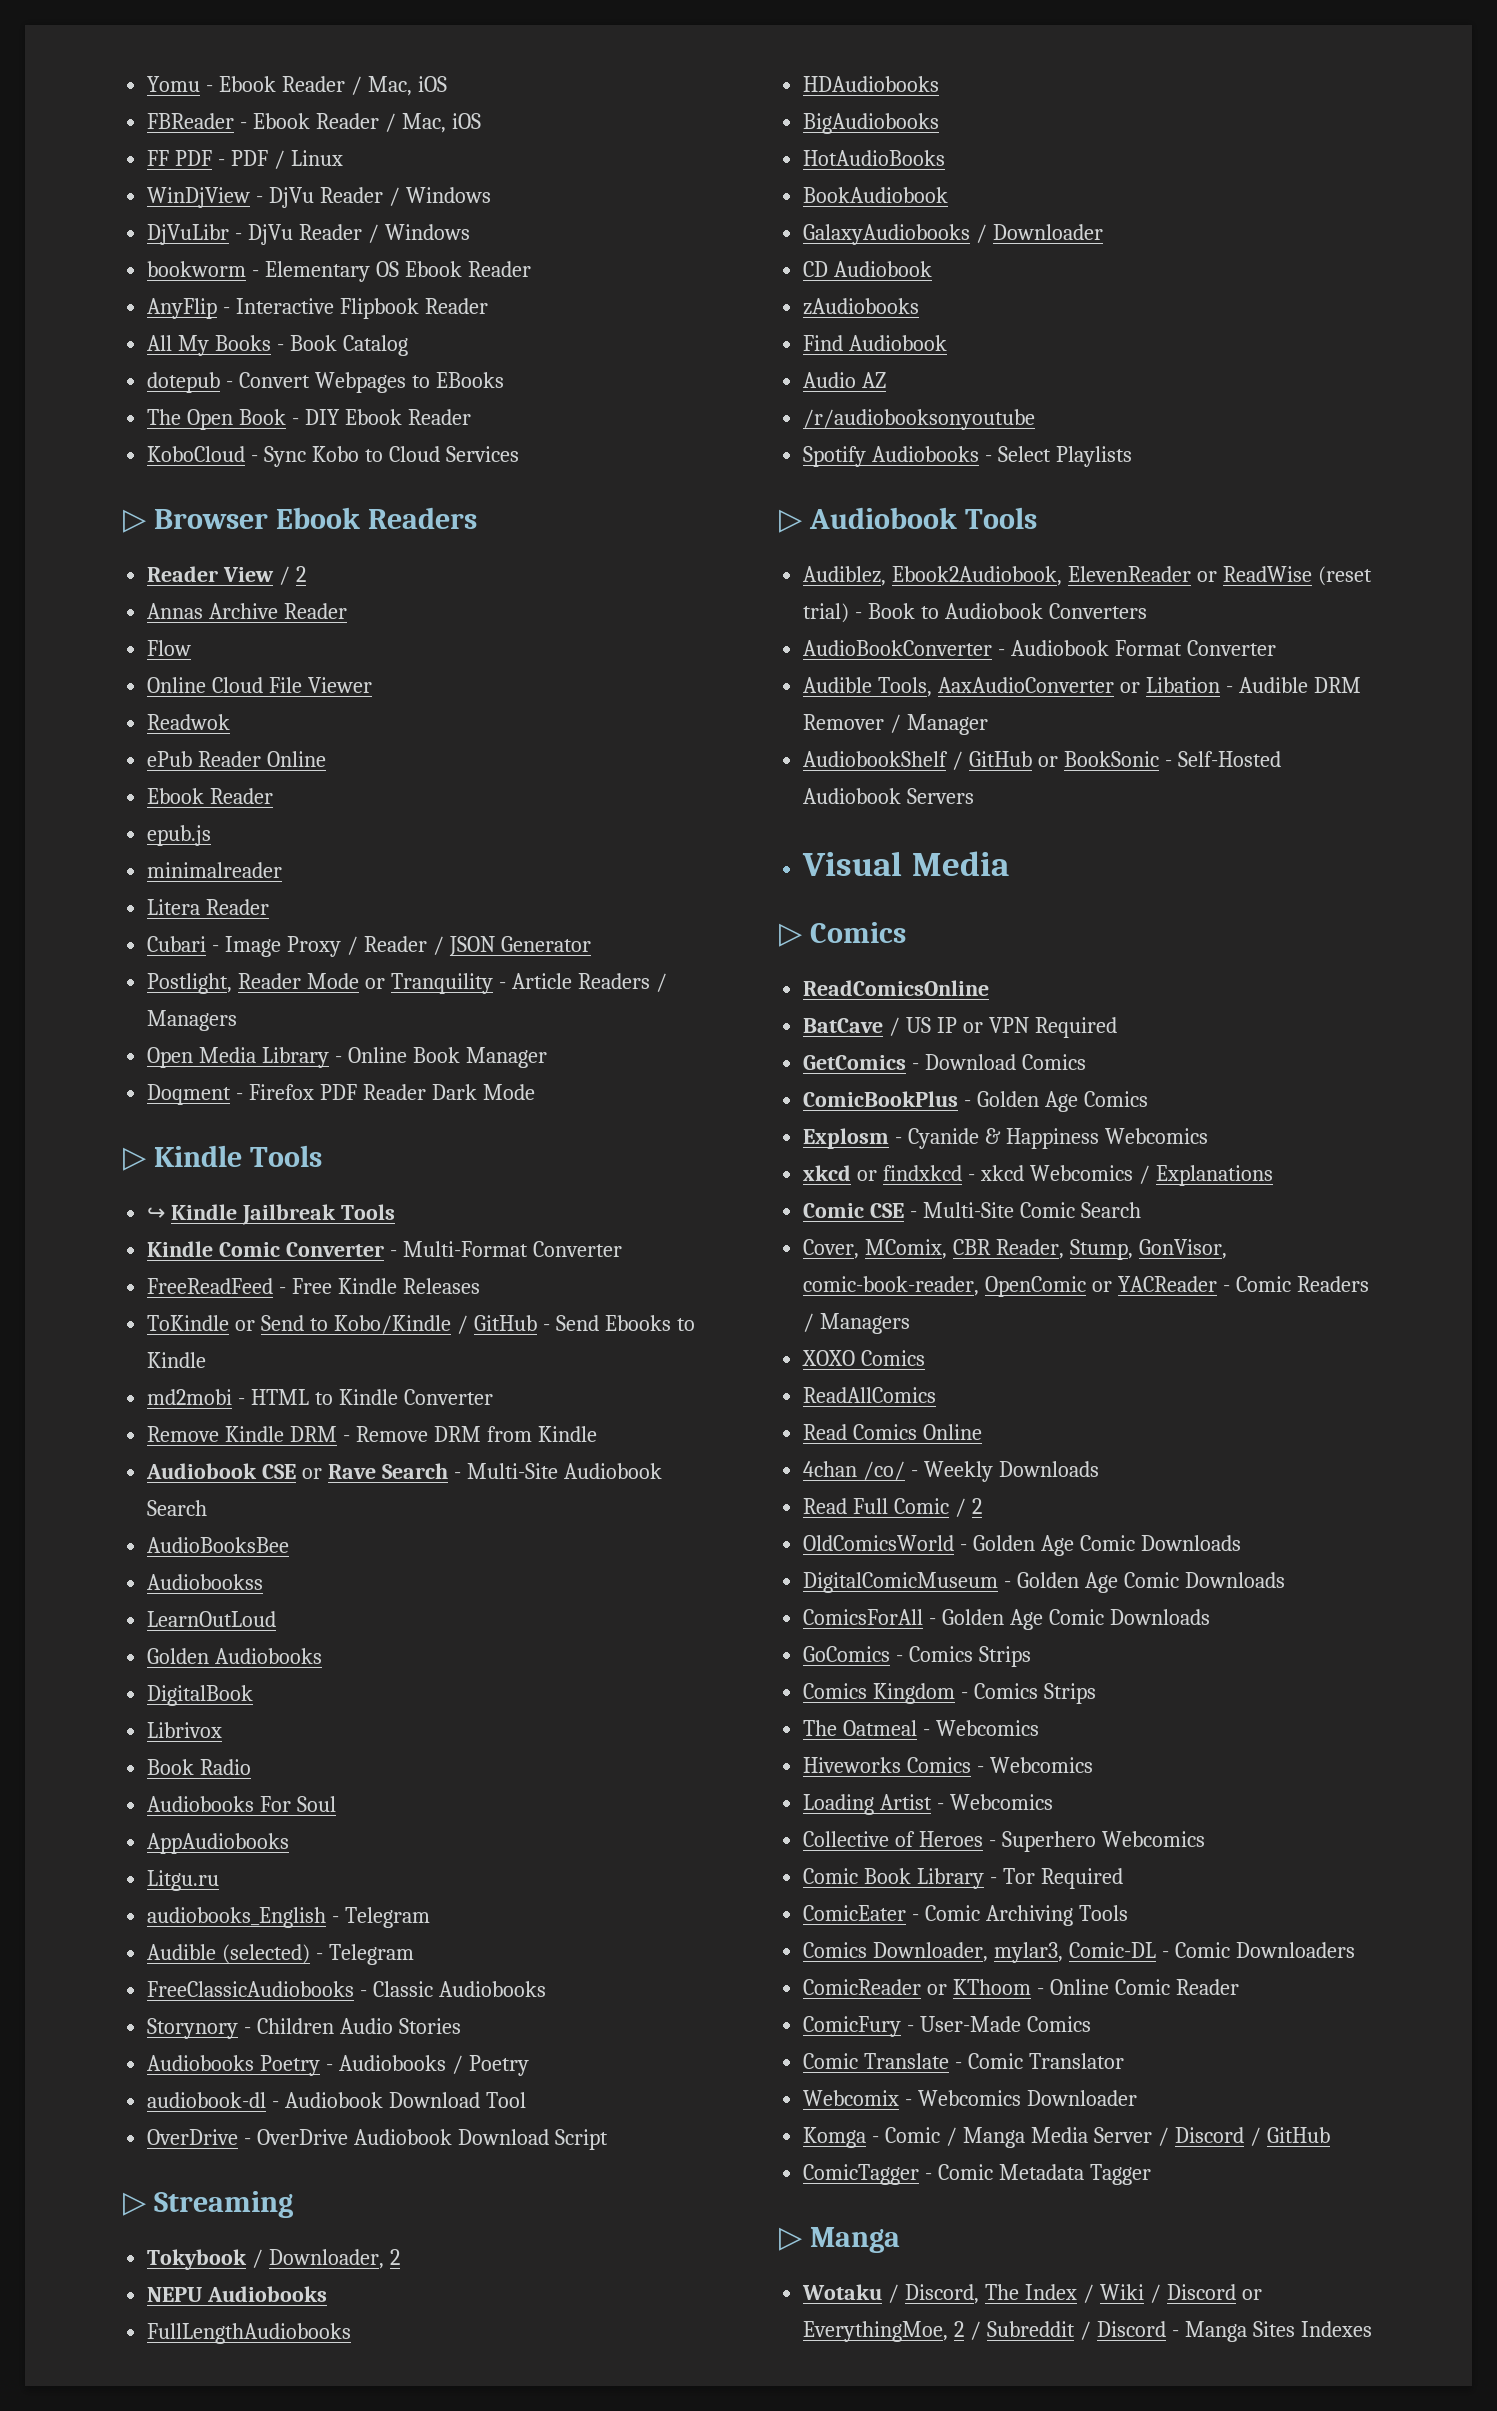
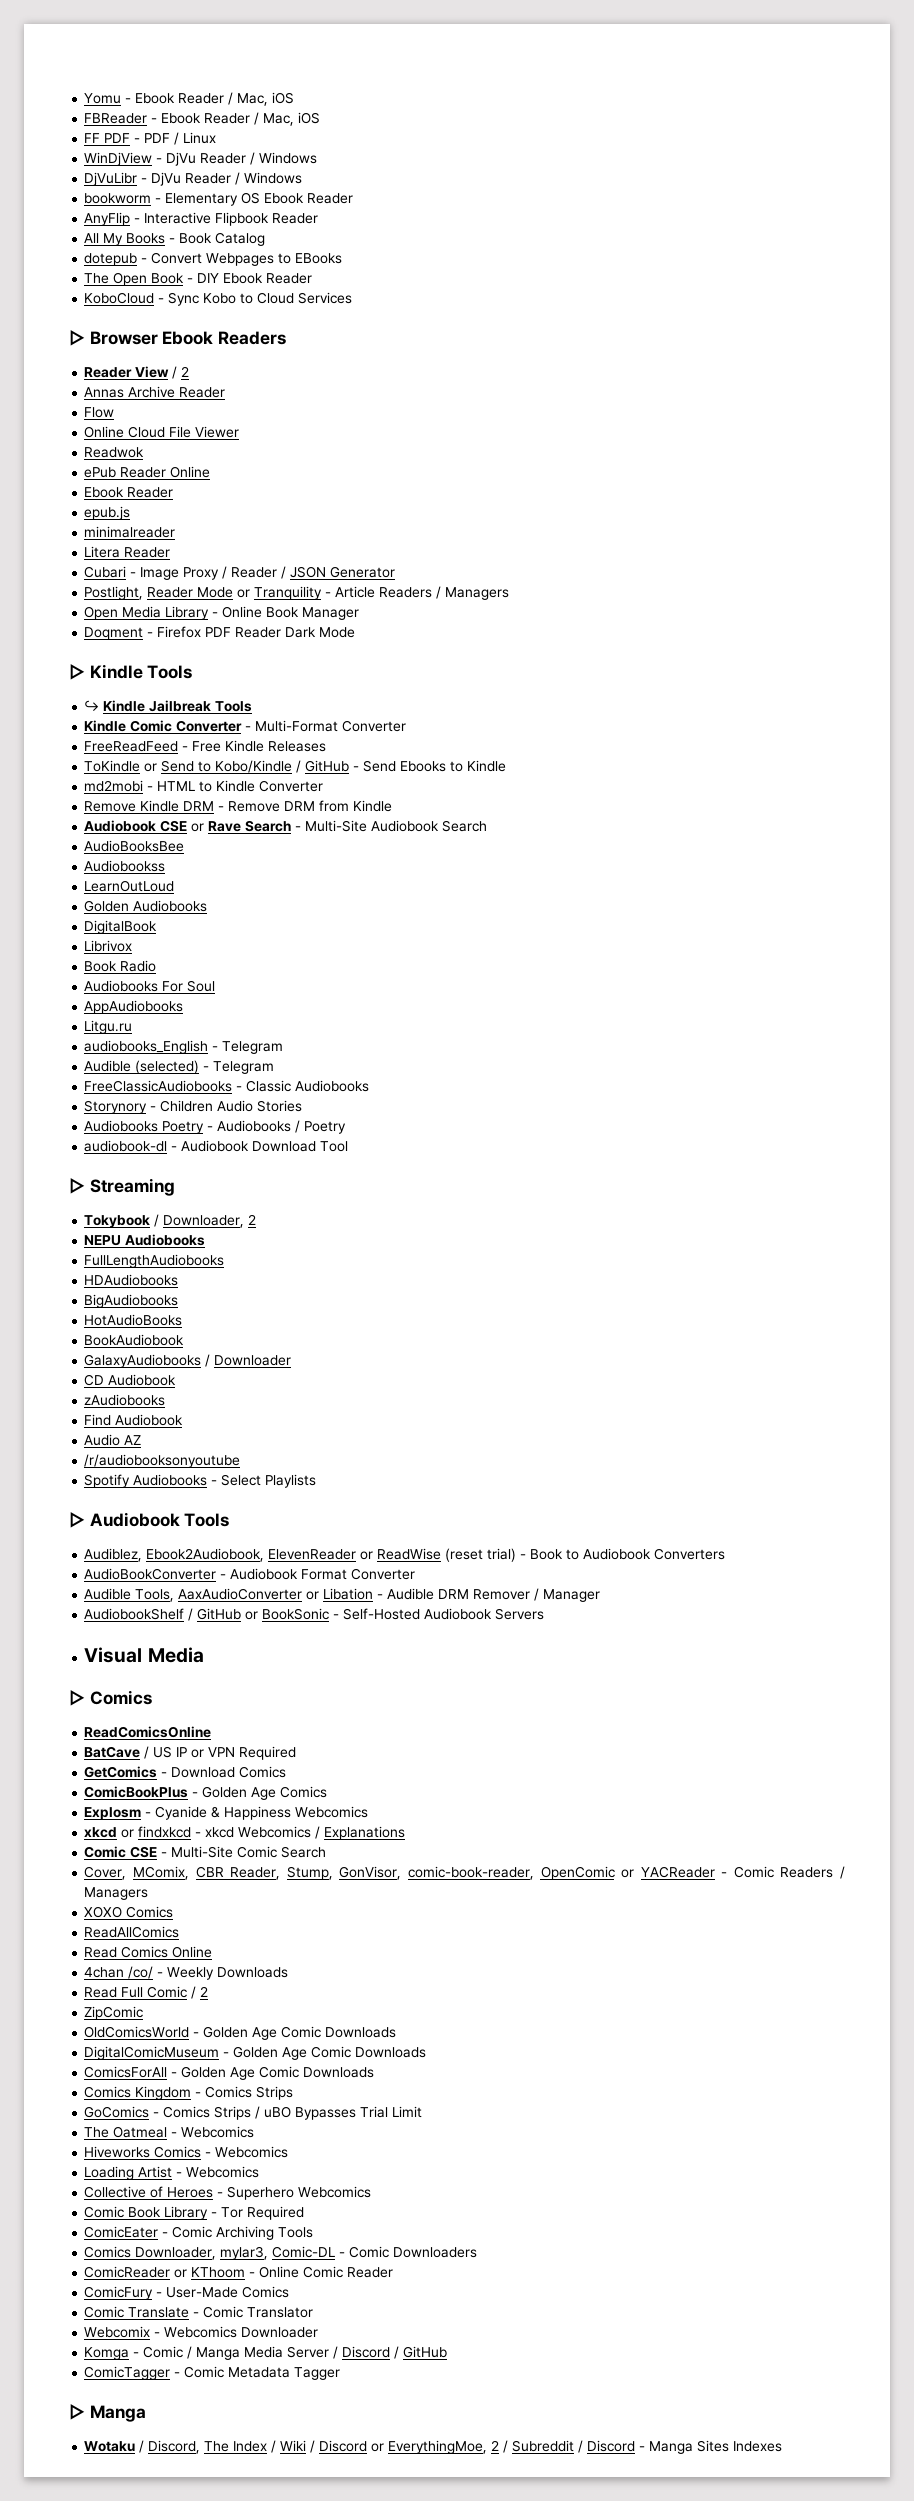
- OverDrive - OverDrive Audiobook Download Script
+ ZipComic
- GoComics - Comics Strips
+ GoComics - Comics Strips / uBO Bypasses Trial Limit

